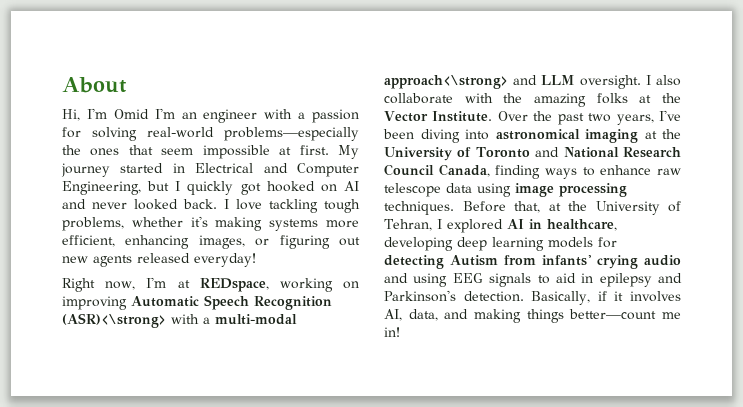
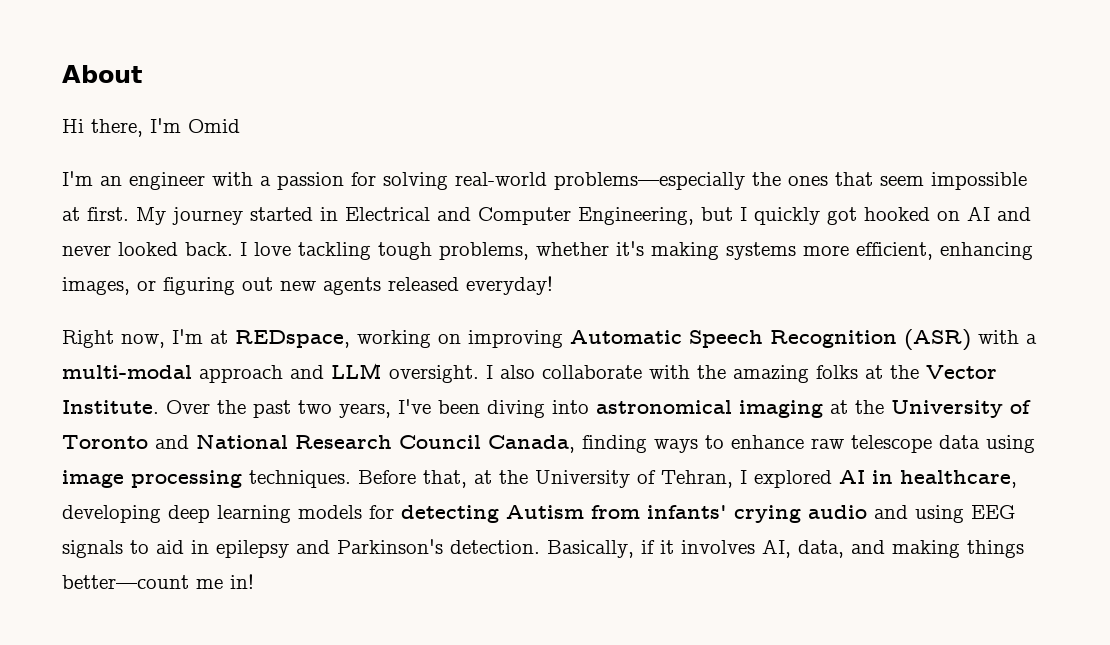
- Hi, I'm Omid I'm an engineer with a passion for solving real-world problems—especially the ones that seem impossible at first.
+ Hi there, I'm Omid
+ I'm an engineer with a passion for solving real-world problems—especially the ones that seem impossible at first.
- Right now, I'm at REDspace, working on improving Automatic Speech Recognition (ASR)<\strong> with a multi-modal approach<\strong> and LLM oversight.
+ Right now, I'm at REDspace, working on improving Automatic Speech Recognition (ASR) with a multi-modal approach and LLM oversight.

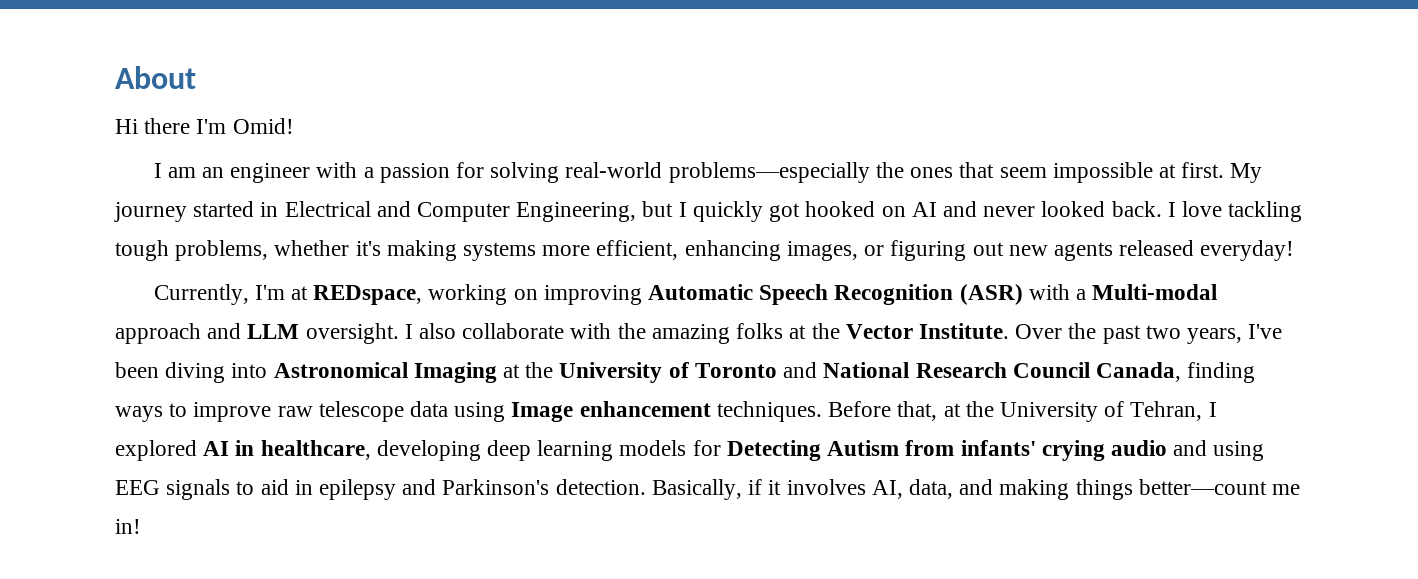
- Hi there, I'm Omid
- I'm an engineer with a passion for solving real-world problems—especially the ones that seem impossible at first.
+ Hi there I'm Omid!
+ I am an engineer with a passion for solving real-world problems—especially the ones that seem impossible at first.
- Right now, I'm at REDspace, working on improving Automatic Speech Recognition (ASR) with a multi-modal approach and LLM oversight.
+ Currently, I'm at REDspace, working on improving Automatic Speech Recognition (ASR) with a Multi-modal approach and LLM oversight.
- Over the past two years, I've been diving into astronomical imaging at the University of Toronto and National Research Council Canada, finding ways to enhance raw telescope data using image processing techniques.
+ Over the past two years, I've been diving into Astronomical Imaging at the University of Toronto and National Research Council Canada, finding ways to improve raw telescope data using Image enhancement techniques.
- Before that, at the University of Tehran, I explored AI in healthcare, developing deep learning models for detecting Autism from infants' crying audio and using EEG signals to aid in epilepsy and Parkinson's detection.
+ Before that, at the University of Tehran, I explored AI in healthcare, developing deep learning models for Detecting Autism from infants' crying audio and using EEG signals to aid in epilepsy and Parkinson's detection.

